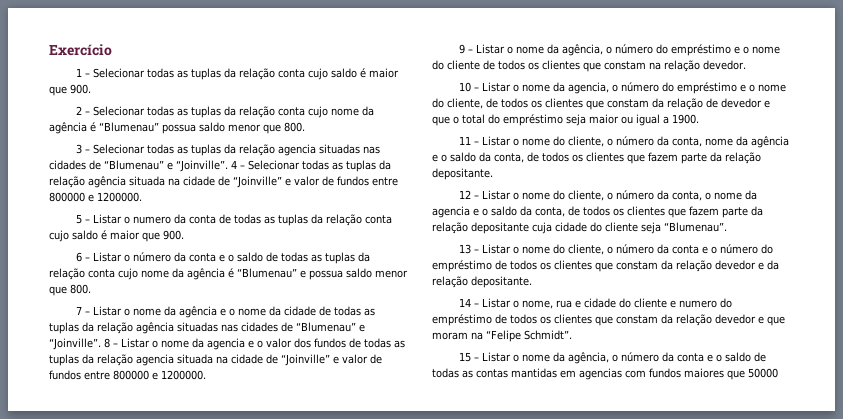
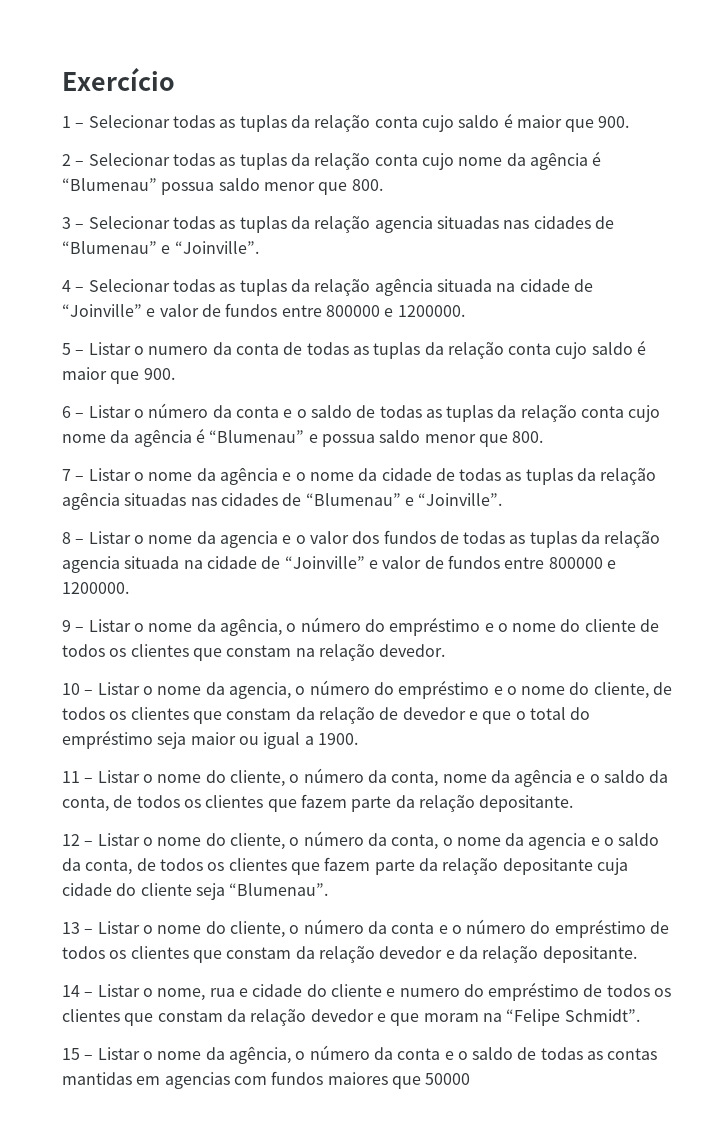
- 3 – Selecionar todas as tuplas da relação agencia situadas nas cidades de “Blumenau” e “Joinville”. 4 – Selecionar todas as tuplas da relação agência situada na cidade de “Joinville” e valor de fundos entre 800000 e 1200000.
+ 3 – Selecionar todas as tuplas da relação agencia situadas nas cidades de “Blumenau” e “Joinville”.
+ 4 – Selecionar todas as tuplas da relação agência situada na cidade de “Joinville” e valor de fundos entre 800000 e 1200000.
- 7 – Listar o nome da agência e o nome da cidade de todas as tuplas da relação agência situadas nas cidades de “Blumenau” e “Joinville”. 8 – Listar o nome da agencia e o valor dos fundos de todas as tuplas da relação agencia situada na cidade de “Joinville” e valor de fundos entre 800000 e 1200000.
+ 7 – Listar o nome da agência e o nome da cidade de todas as tuplas da relação agência situadas nas cidades de “Blumenau” e “Joinville”.
+ 8 – Listar o nome da agencia e o valor dos fundos de todas as tuplas da relação agencia situada na cidade de “Joinville” e valor de fundos entre 800000 e 1200000.

